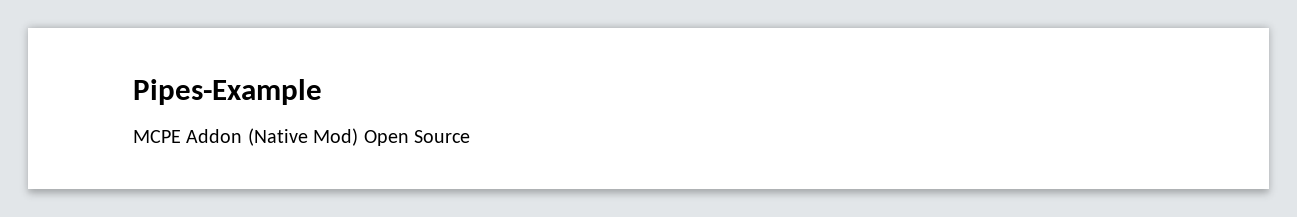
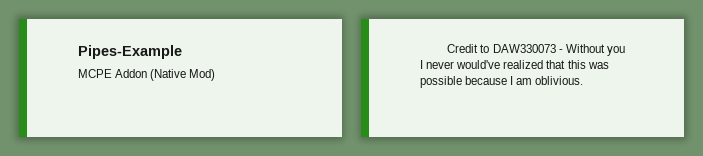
- MCPE Addon (Native Mod) Open Source
+ MCPE Addon (Native Mod)
+ Credit to DAW330073 - Without you I never would've realized that this was possible because I am oblivious.

